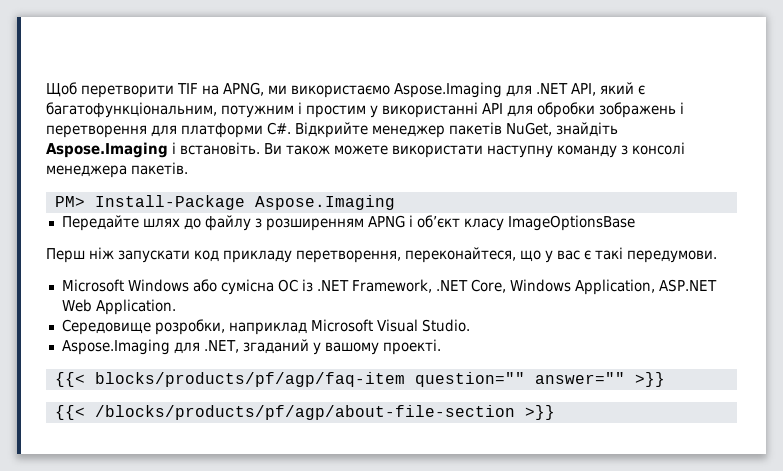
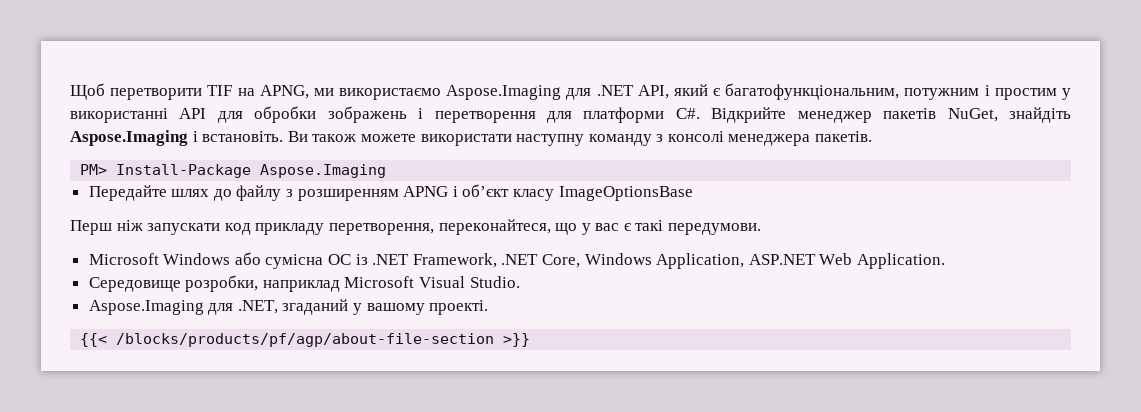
- {{< blocks/products/pf/agp/faq-item question="" answer="" >}}

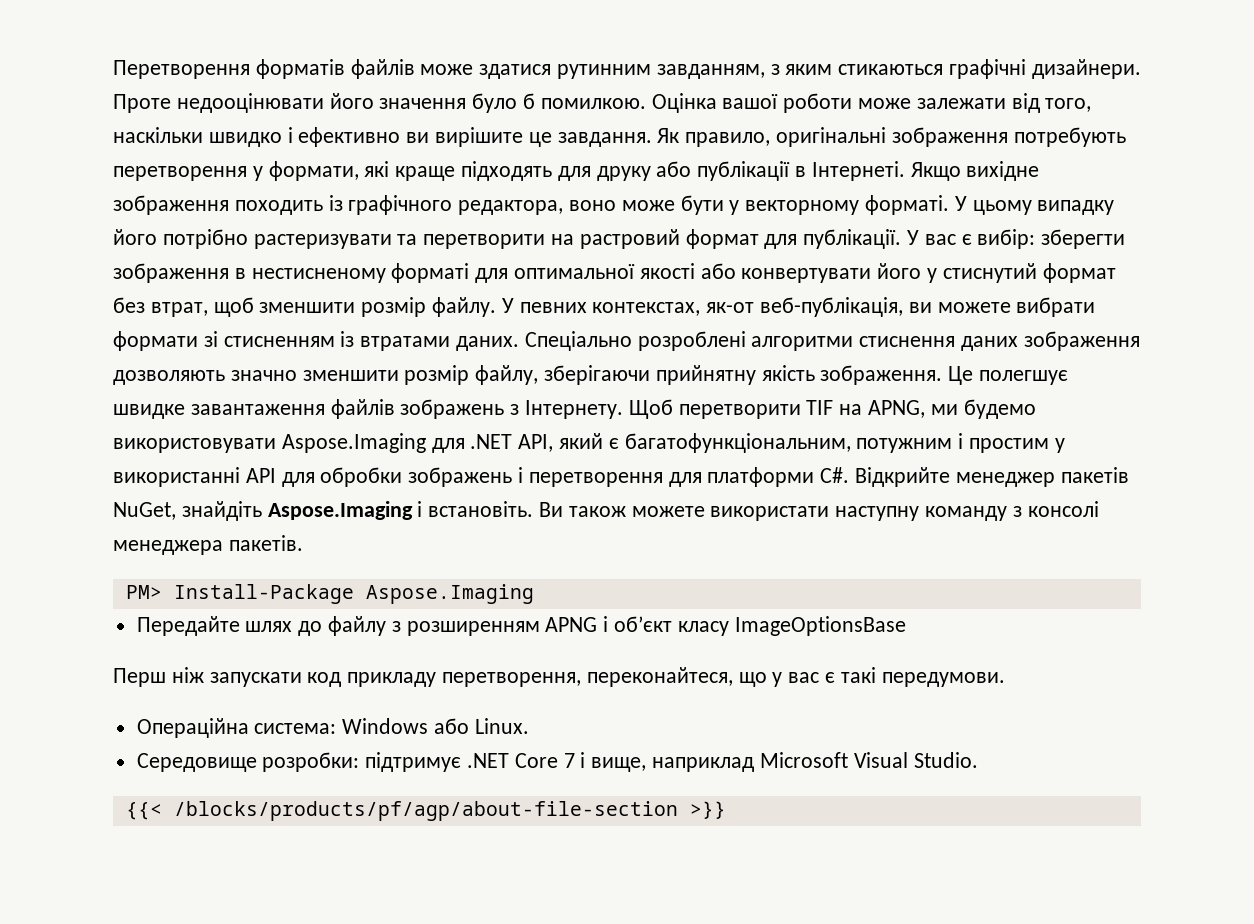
+ Перетворення форматів файлів може здатися рутинним завданням, з яким стикаються графічні дизайнери. Проте недооцінювати його значення було б помилкою. Оцінка вашої роботи може залежати від того, наскільки швидко і ефективно ви вирішите це завдання. Як правило, оригінальні зображення потребують перетворення у формати, які краще підходять для друку або публікації в Інтернеті. Якщо вихідне зображення походить із графічного редактора, воно може бути у векторному форматі. У цьому випадку його потрібно растеризувати та перетворити на растровий формат для публікації. У вас є вибір: зберегти зображення в нестисненому форматі для оптимальної якості або конвертувати його у стиснутий формат без втрат, щоб зменшити розмір файлу. У певних контекстах, як-от веб-публікація, ви можете вибрати формати зі стисненням із втратами даних. Спеціально розроблені алгоритми стиснення даних зображення дозволяють значно зменшити розмір файлу, зберігаючи прийнятну якість зображення. Це полегшує швидке завантаження файлів зображень з Інтернету.
- Щоб перетворити TIF на APNG, ми використаємо Aspose.Imaging для .NET API, який є багатофункціональним, потужним і простим у використанні API для обробки зображень і перетворення для платформи C#. Відкрийте менеджер пакетів NuGet, знайдіть Aspose.Imaging і встановіть.
+ Щоб перетворити TIF на APNG, ми будемо використовувати Aspose.Imaging для .NET API, який є багатофункціональним, потужним і простим у використанні API для обробки зображень і перетворення для платформи C#. Відкрийте менеджер пакетів NuGet, знайдіть Aspose.Imaging і встановіть.
- Microsoft Windows або сумісна ОС із .NET Framework, .NET Core, Windows Application, ASP.NET Web Application.
- Середовище розробки, наприклад Microsoft Visual Studio.
- Aspose.Imaging для .NET, згаданий у вашому проекті.
+ Операційна система: Windows або Linux.
+ Середовище розробки: підтримує .NET Core 7 і вище, наприклад Microsoft Visual Studio.

